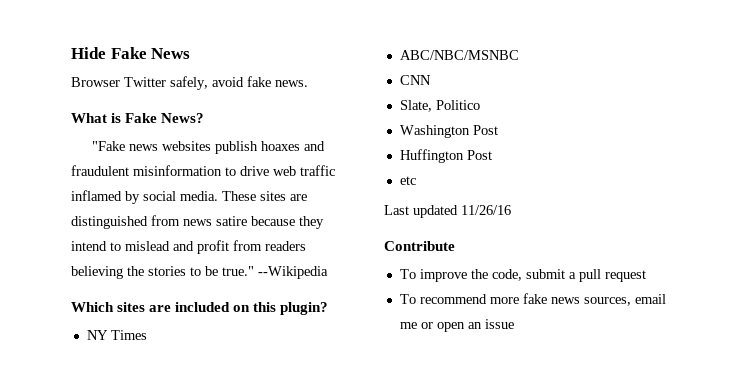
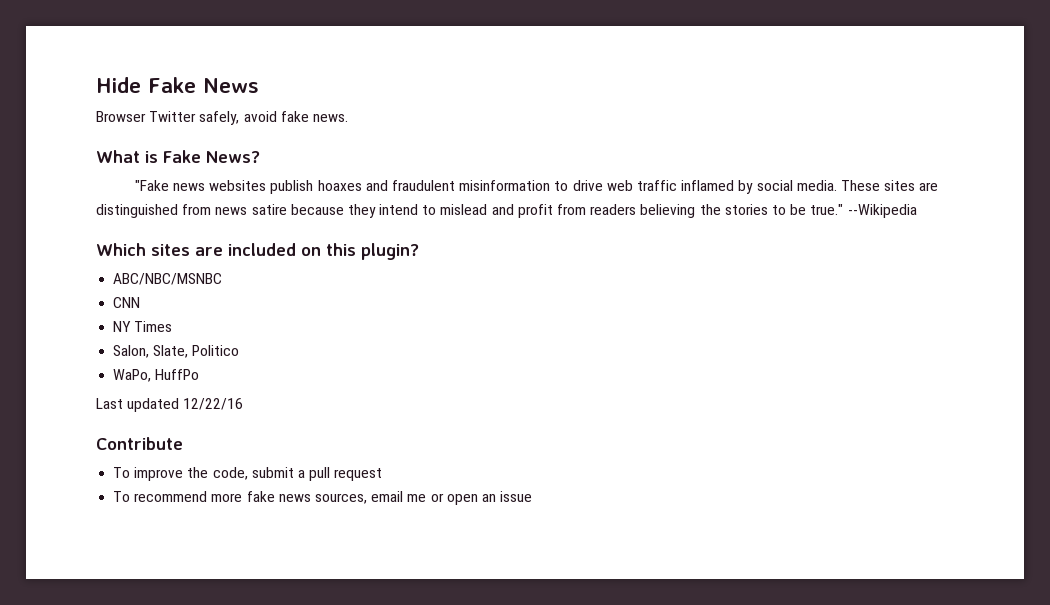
- NY Times
- Slate, Politico
+ NY Times
+ Salon, Slate, Politico
- Washington Post
- Huffington Post
- etc
+ WaPo, HuffPo
- Last updated 11/26/16
+ Last updated 12/22/16

